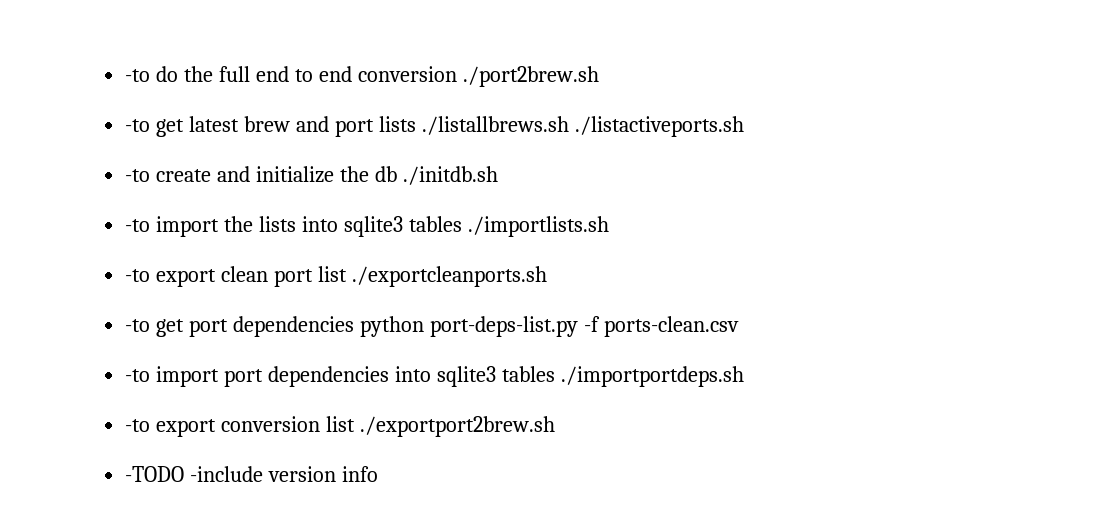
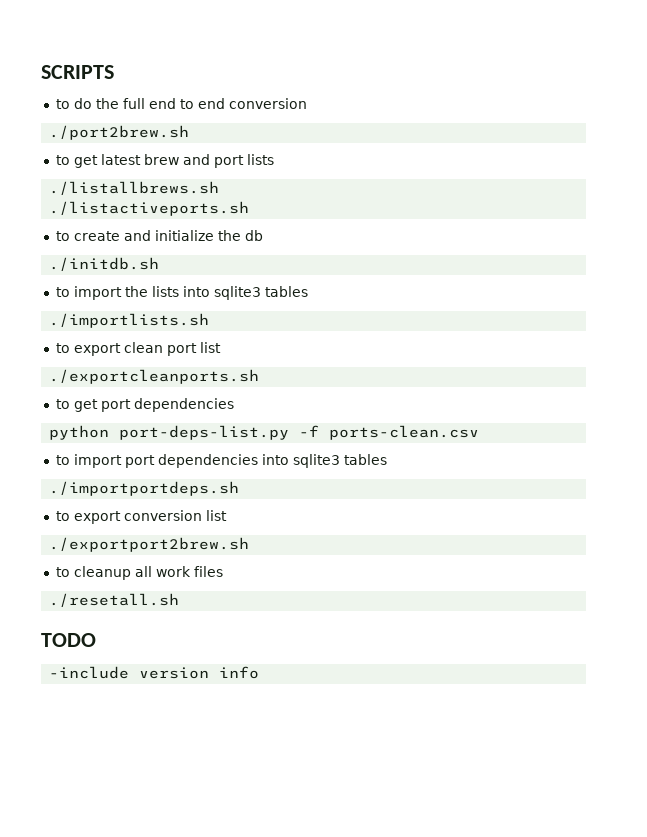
- -to do the full end to end conversion ./port2brew.sh
+ SCRIPTS
+ to do the full end to end conversion
+ ./port2brew.sh
- -to get latest brew and port lists ./listallbrews.sh ./listactiveports.sh
+ to get latest brew and port lists
+ ./listallbrews.sh
+ ./listactiveports.sh
- -to create and initialize the db ./initdb.sh
+ to create and initialize the db
+ ./initdb.sh
- -to import the lists into sqlite3 tables ./importlists.sh
+ to import the lists into sqlite3 tables
+ ./importlists.sh
- -to export clean port list ./exportcleanports.sh
+ to export clean port list
+ ./exportcleanports.sh
- -to get port dependencies python port-deps-list.py -f ports-clean.csv
+ to get port dependencies
+ python port-deps-list.py -f ports-clean.csv
- -to import port dependencies into sqlite3 tables ./importportdeps.sh
+ to import port dependencies into sqlite3 tables
+ ./importportdeps.sh
- -to export conversion list ./exportport2brew.sh
+ to export conversion list
+ ./exportport2brew.sh
- -TODO -include version info
+ to cleanup all work files
+ ./resetall.sh
+ TODO
+ -include version info

